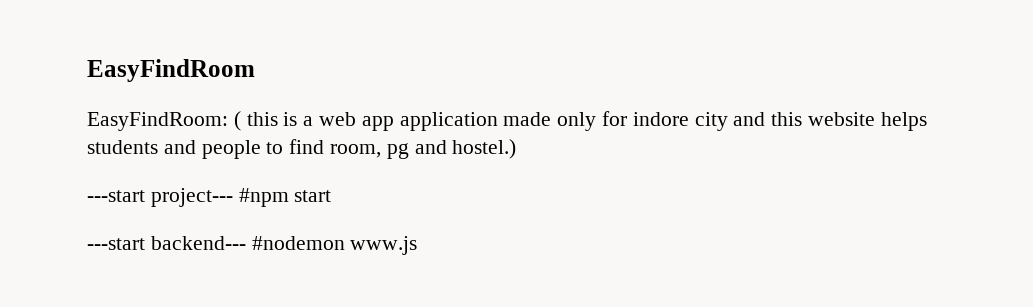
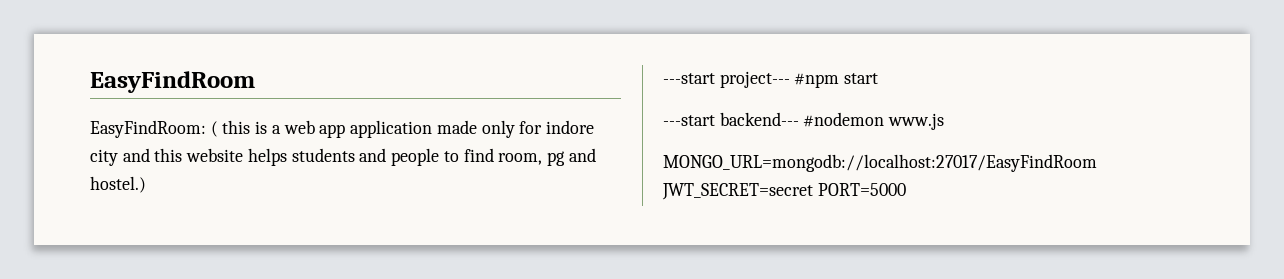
+ MONGO_URL=mongodb://localhost:27017/EasyFindRoom JWT_SECRET=secret PORT=5000

